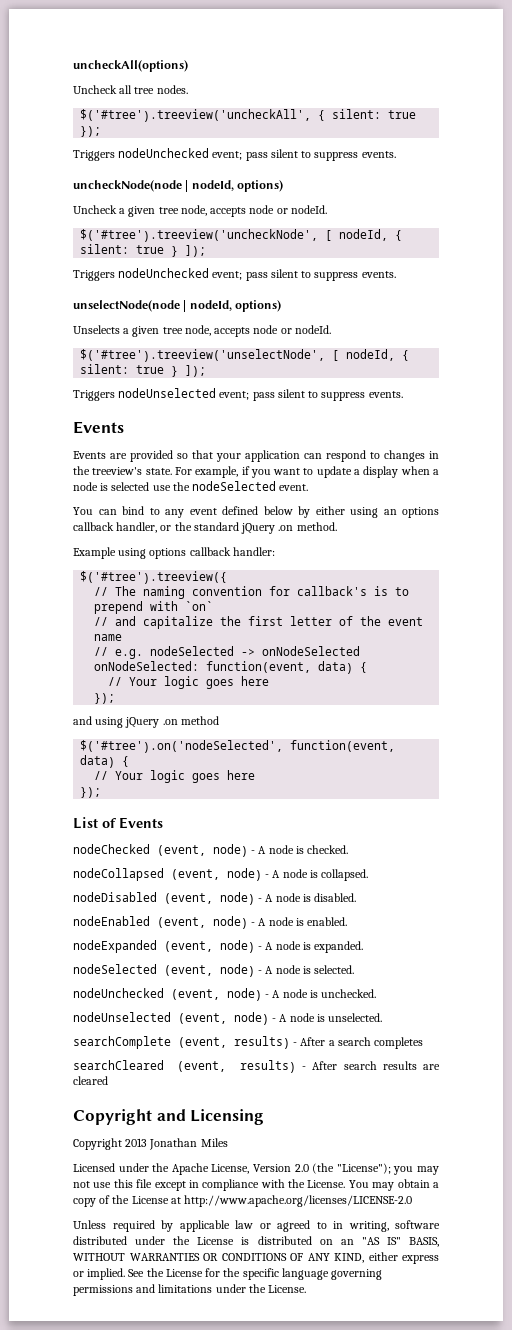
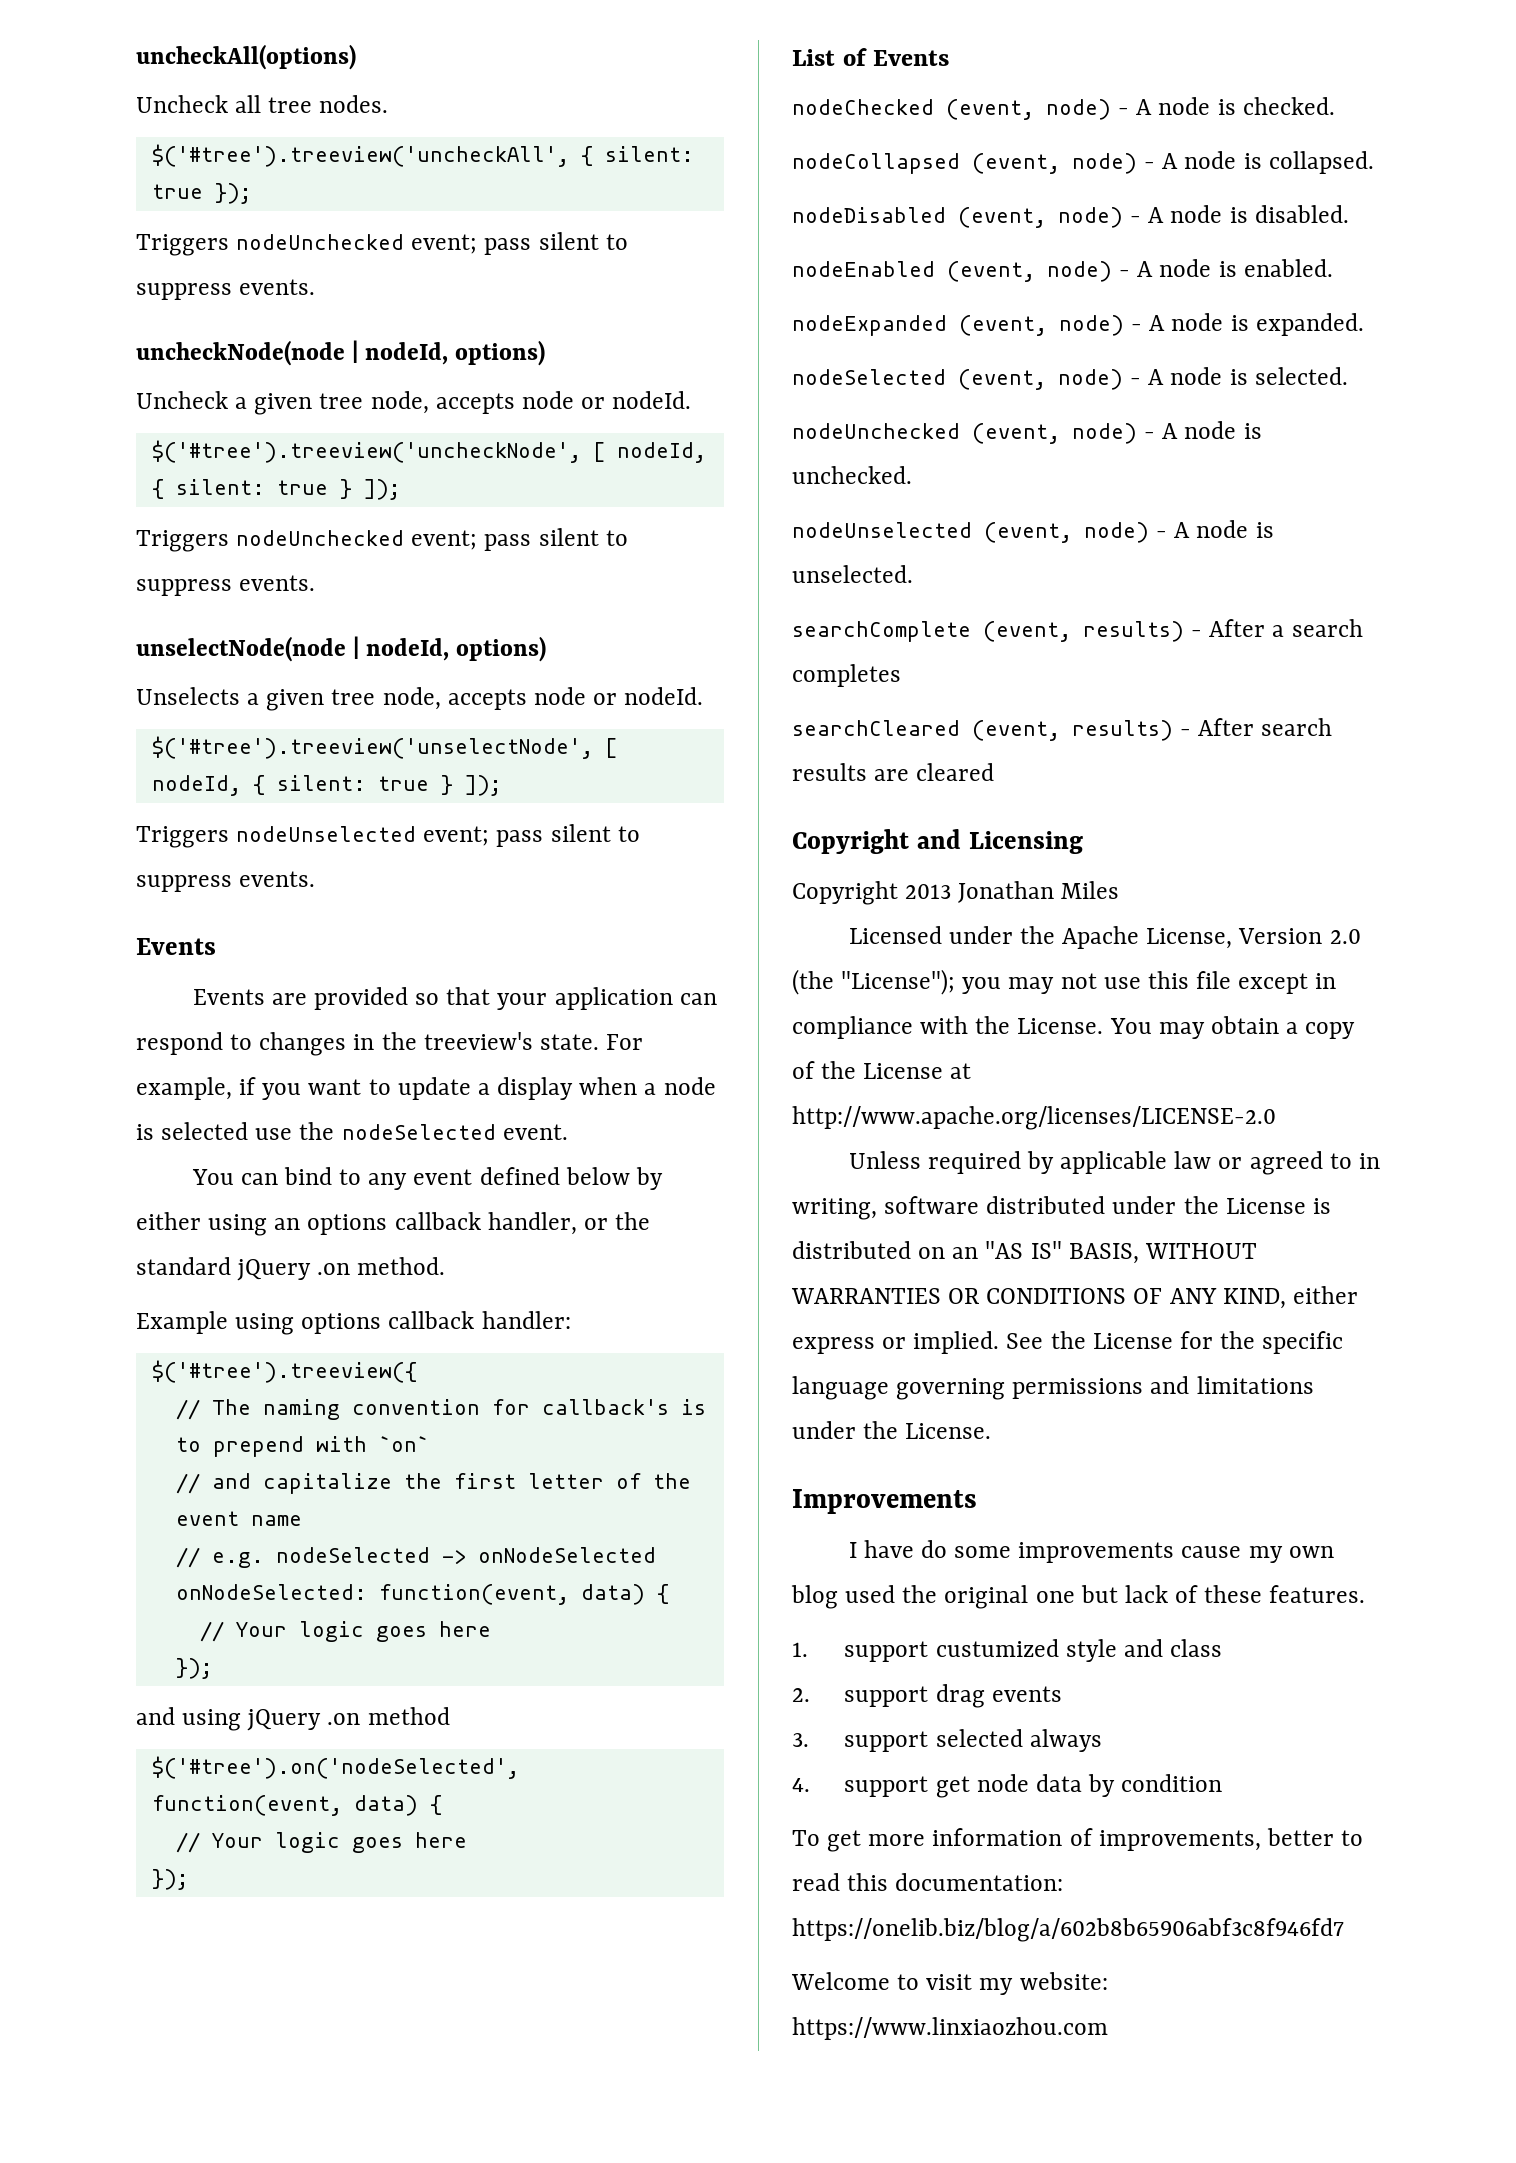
+ Improvements
+ I have do some improvements cause my own blog used the original one but lack of these features.
+ 1. support custumized style and class
+ 2. support drag events
+ 3. support selected always
+ 4. support get node data by condition
+ To get more information of improvements, better to read this documentation: https://onelib.biz/blog/a/602b8b65906abf3c8f946fd7
+ Welcome to visit my website: https://www.linxiaozhou.com

